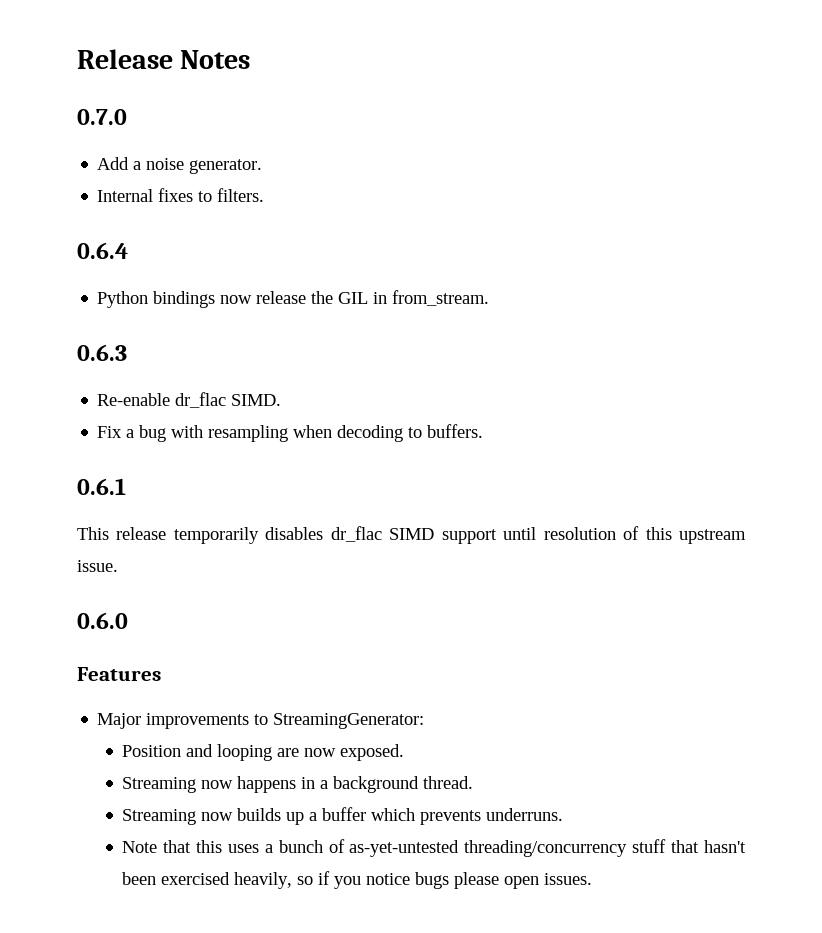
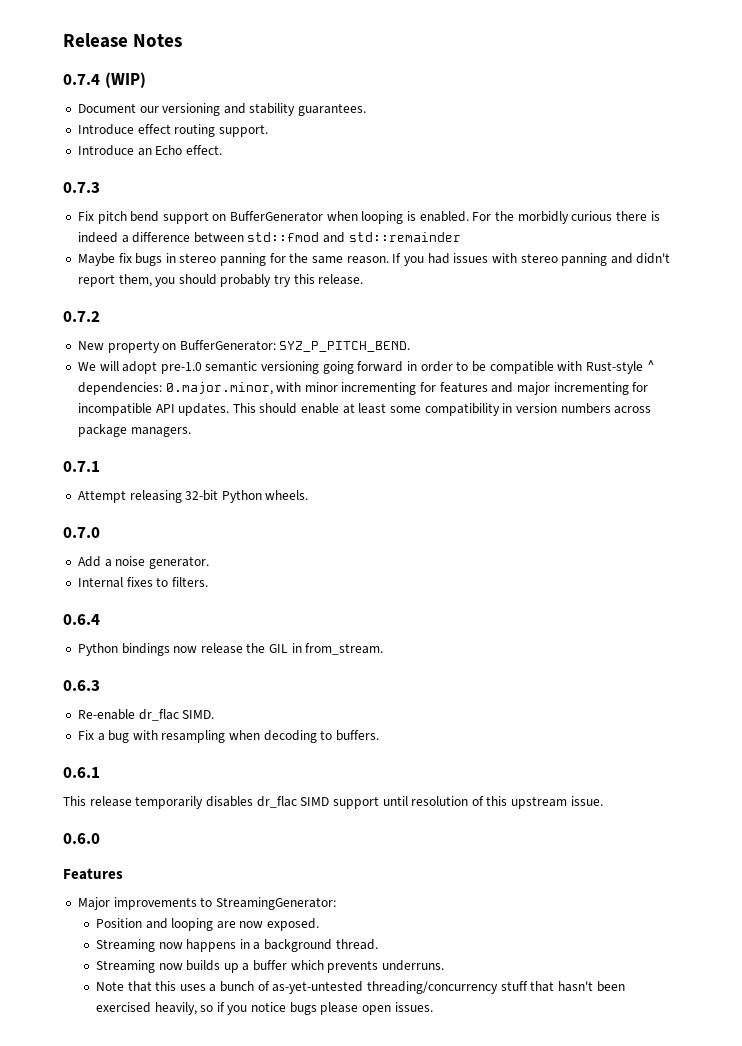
+ 0.7.4 (WIP)
+ Document our versioning and stability guarantees.
+ Introduce effect routing support.
+ Introduce an Echo effect.
+ 0.7.3
+ Fix pitch bend support on BufferGenerator when looping is enabled. For the morbidly curious there is indeed a difference between std::fmod and std::remainder
+ Maybe fix bugs in stereo panning for the same reason. If you had issues with stereo panning and didn't report them, you should probably try this release.
+ 0.7.2
+ New property on BufferGenerator: SYZ_P_PITCH_BEND.
+ We will adopt pre-1.0 semantic versioning going forward in order to be compatible with Rust-style ^ dependencies: 0.major.minor, with minor incrementing for features and major incrementing for incompatible API updates. This should enable at least some compatibility in version numbers across package managers.
+ 0.7.1
+ Attempt releasing 32-bit Python wheels.

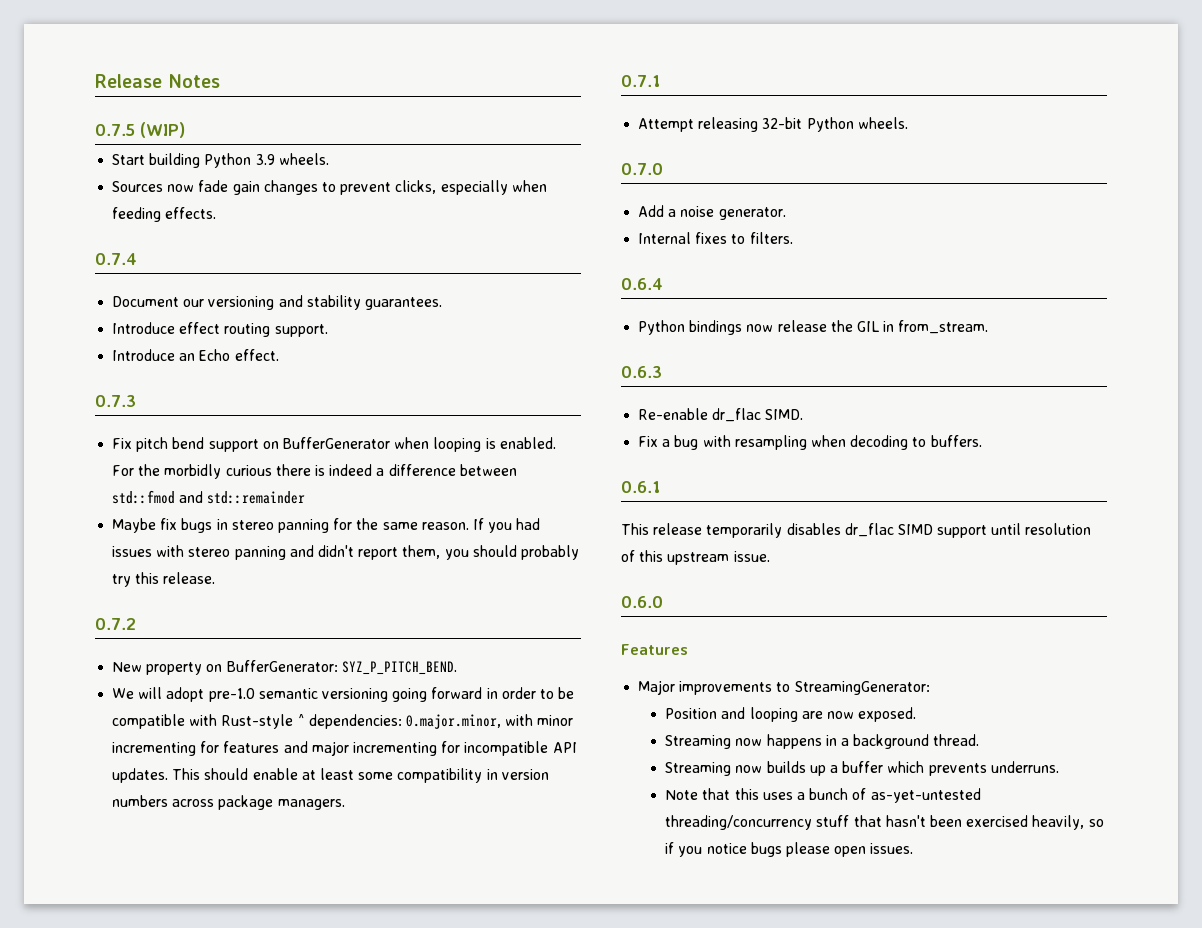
+ 0.7.5 (WIP)
+ Start building Python 3.9 wheels.
+ Sources now fade gain changes to prevent clicks, especially when feeding effects.
- 0.7.4 (WIP)
+ 0.7.4

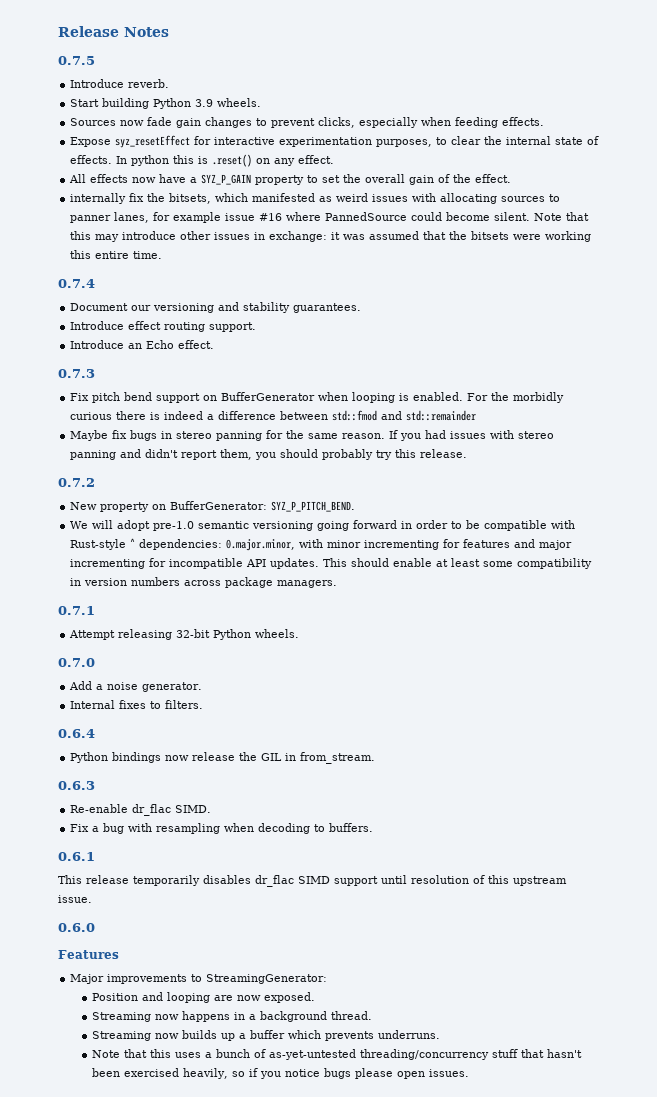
- 0.7.5 (WIP)
+ 0.7.5
+ Introduce reverb.
+ Expose syz_resetEffect for interactive experimentation purposes, to clear the internal state of effects. In python this is .reset() on any effect.
+ All effects now have a SYZ_P_GAIN property to set the overall gain of the effect.
+ internally fix the bitsets, which manifested as weird issues with allocating sources to panner lanes, for example issue #16 where PannedSource could become silent. Note that this may introduce other issues in exchange: it was assumed that the bitsets were working this entire time.

